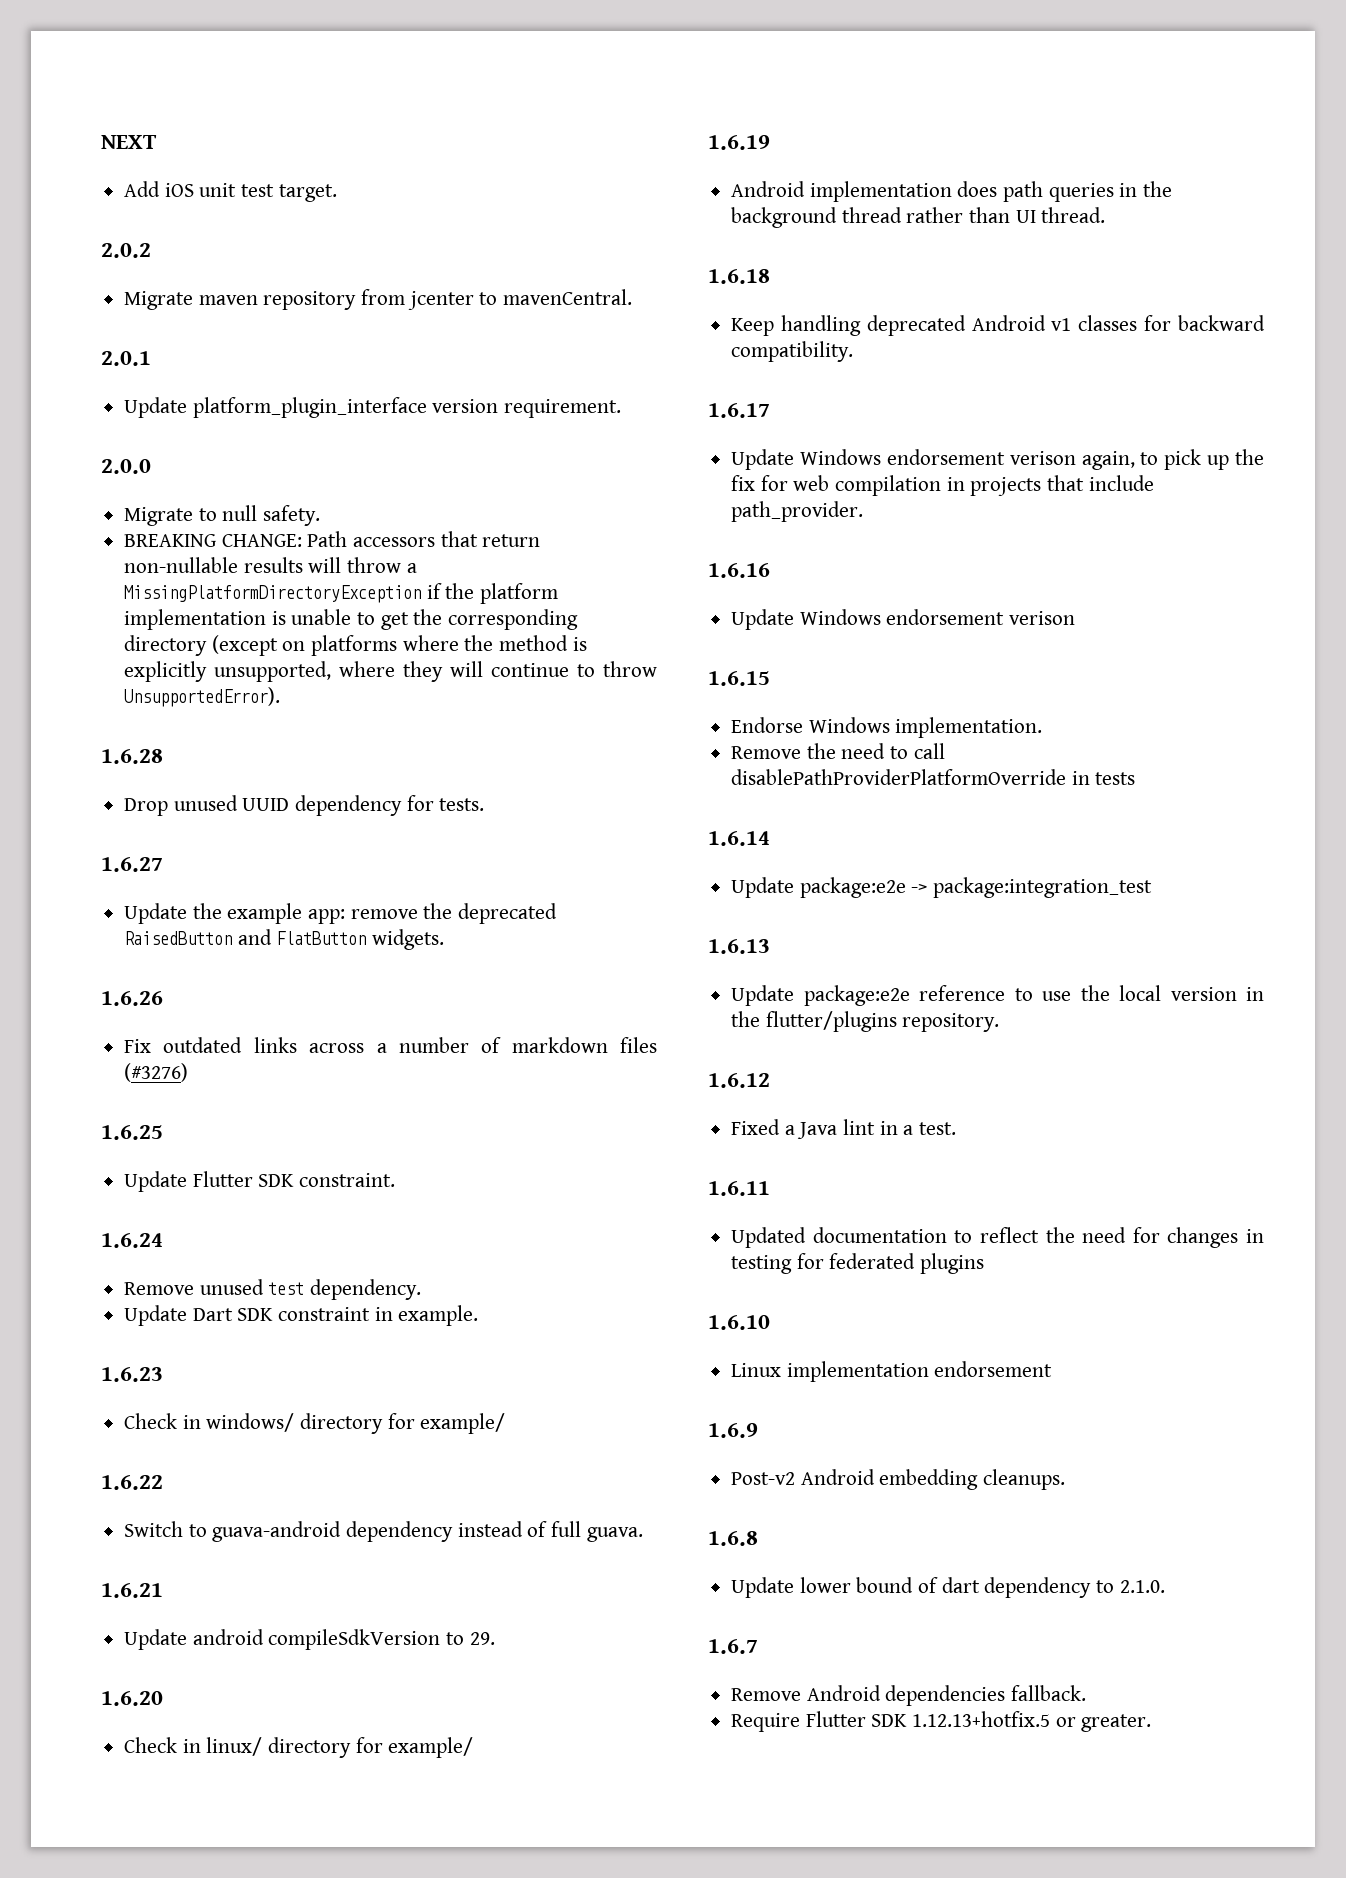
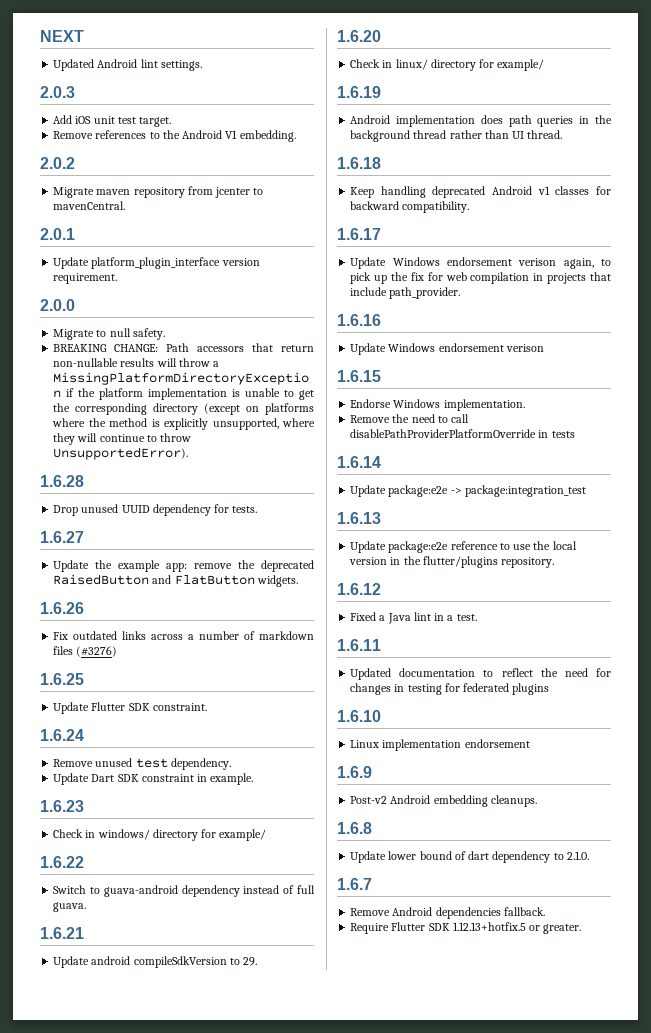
+ Updated Android lint settings.
+ 2.0.3
+ Remove references to the Android V1 embedding.

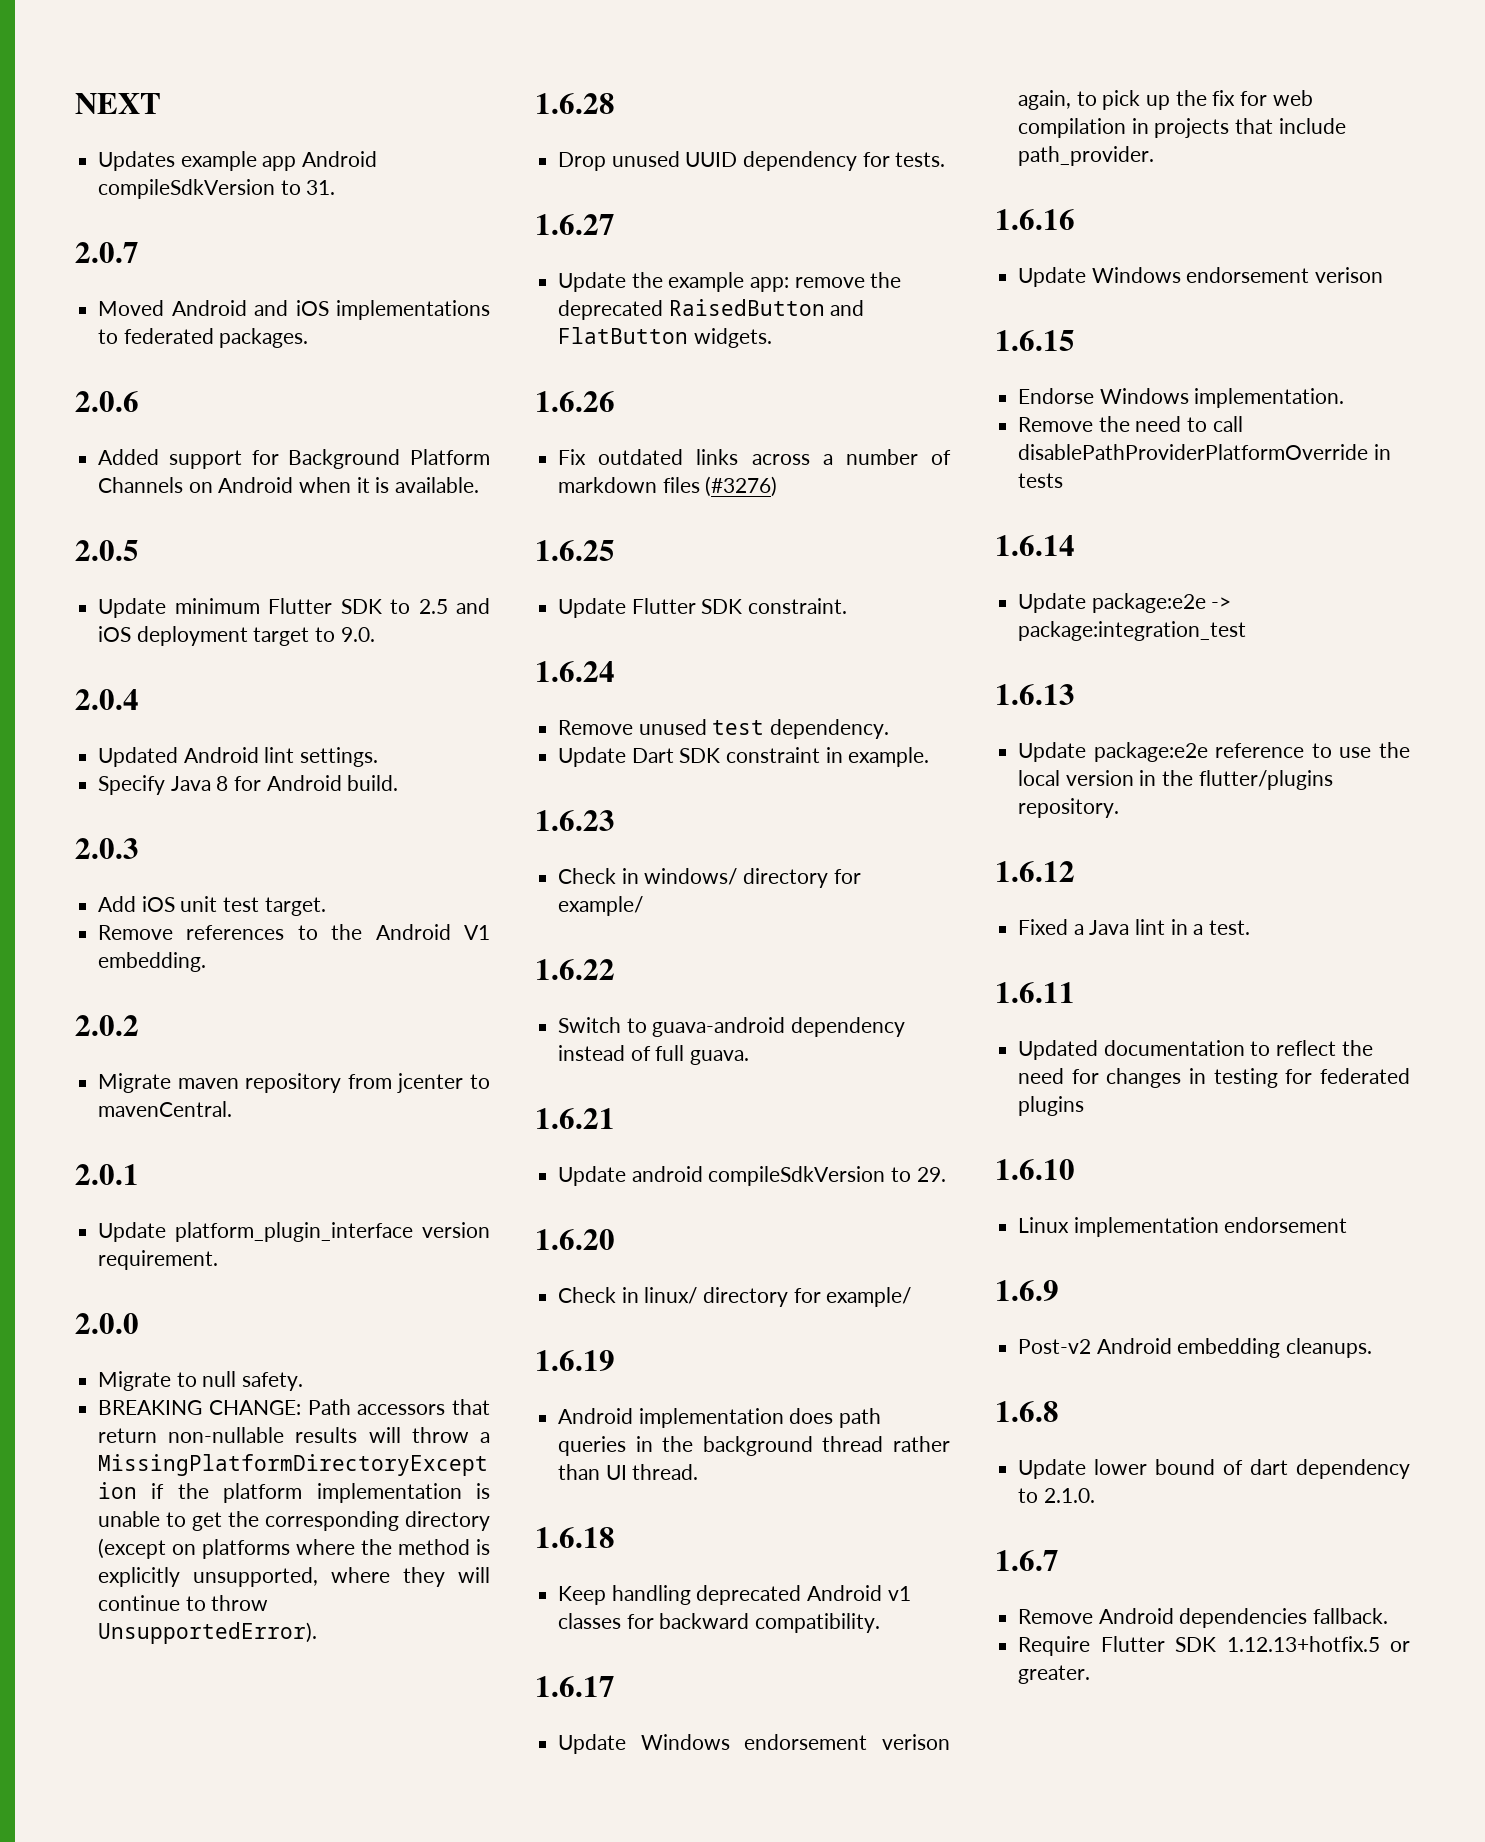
+ Updates example app Android compileSdkVersion to 31.
+ 2.0.7
+ Moved Android and iOS implementations to federated packages.
+ 2.0.6
+ Added support for Background Platform Channels on Android when it is available.
+ 2.0.5
+ Update minimum Flutter SDK to 2.5 and iOS deployment target to 9.0.
+ 2.0.4
  Updated Android lint settings.
+ Specify Java 8 for Android build.

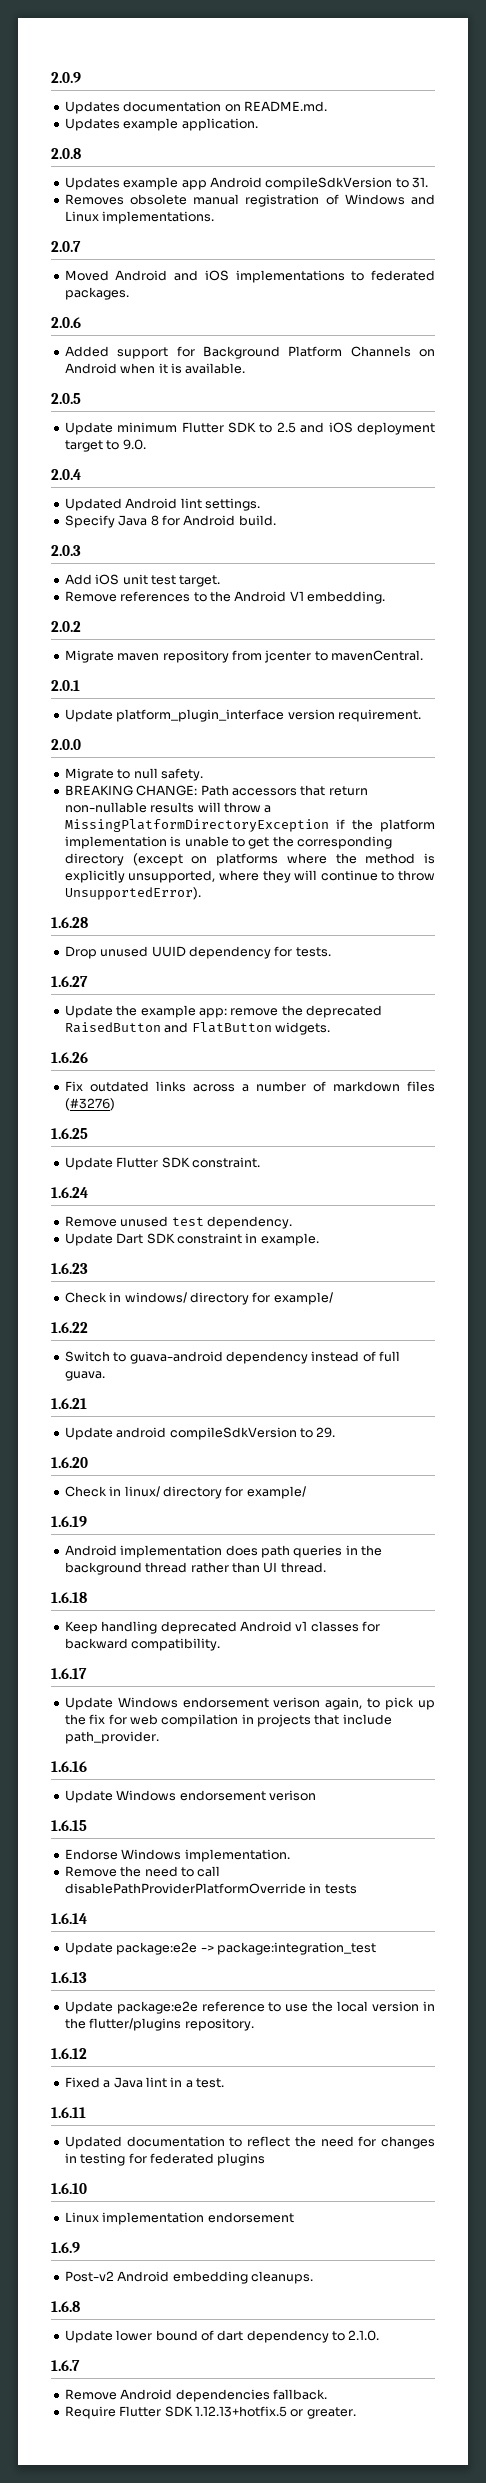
- NEXT
+ 2.0.9
+ Updates documentation on README.md.
+ Updates example application.
+ 2.0.8
+ Removes obsolete manual registration of Windows and Linux implementations.

